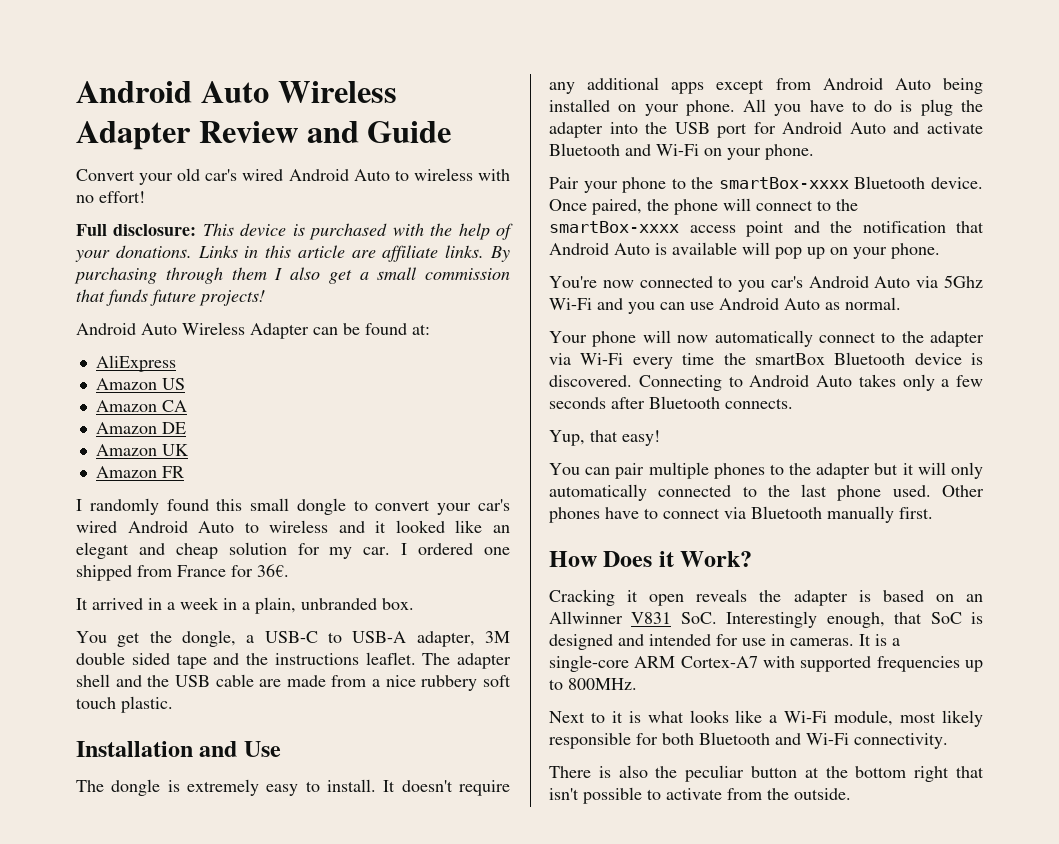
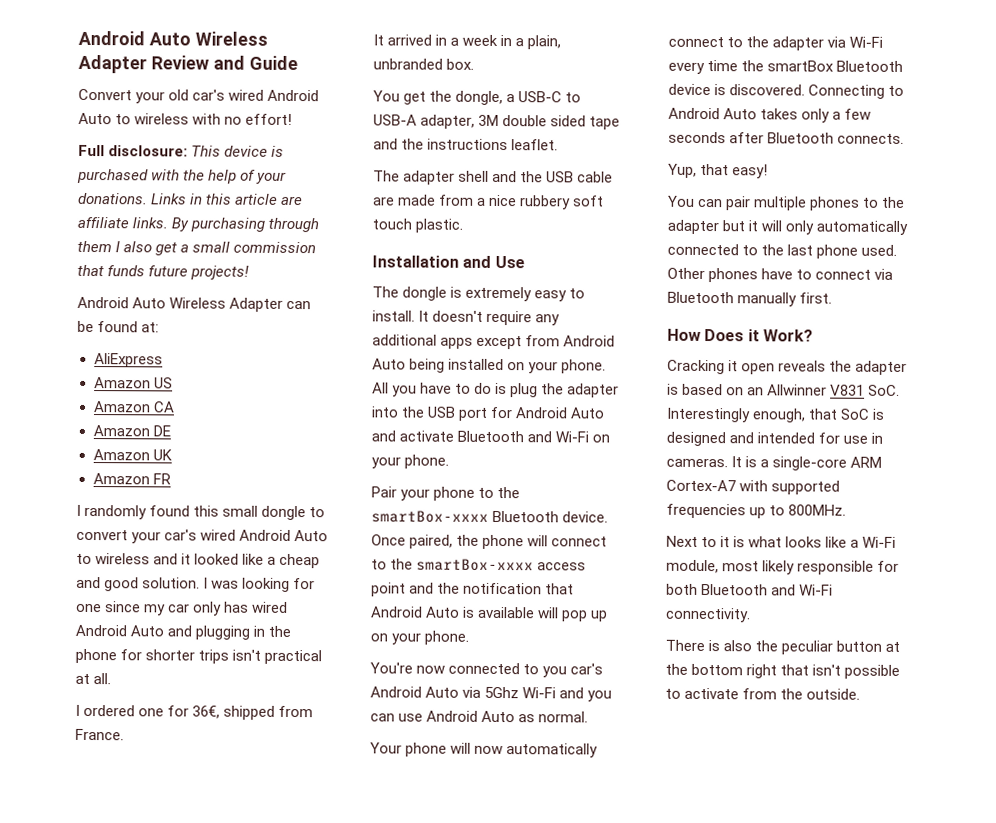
- I randomly found this small dongle to convert your car's wired Android Auto to wireless and it looked like an elegant and cheap solution for my car. I ordered one shipped from France for 36€.
+ I randomly found this small dongle to convert your car's wired Android Auto to wireless and it looked like a cheap and good solution. I was looking for one since my car only has wired Android Auto and plugging in the phone for shorter trips isn't practical at all.
+ I ordered one for 36€, shipped from France.
- You get the dongle, a USB-C to USB-A adapter, 3M double sided tape and the instructions leaflet. The adapter shell and the USB cable are made from a nice rubbery soft touch plastic.
+ You get the dongle, a USB-C to USB-A adapter, 3M double sided tape and the instructions leaflet.
+ The adapter shell and the USB cable are made from a nice rubbery soft touch plastic.

